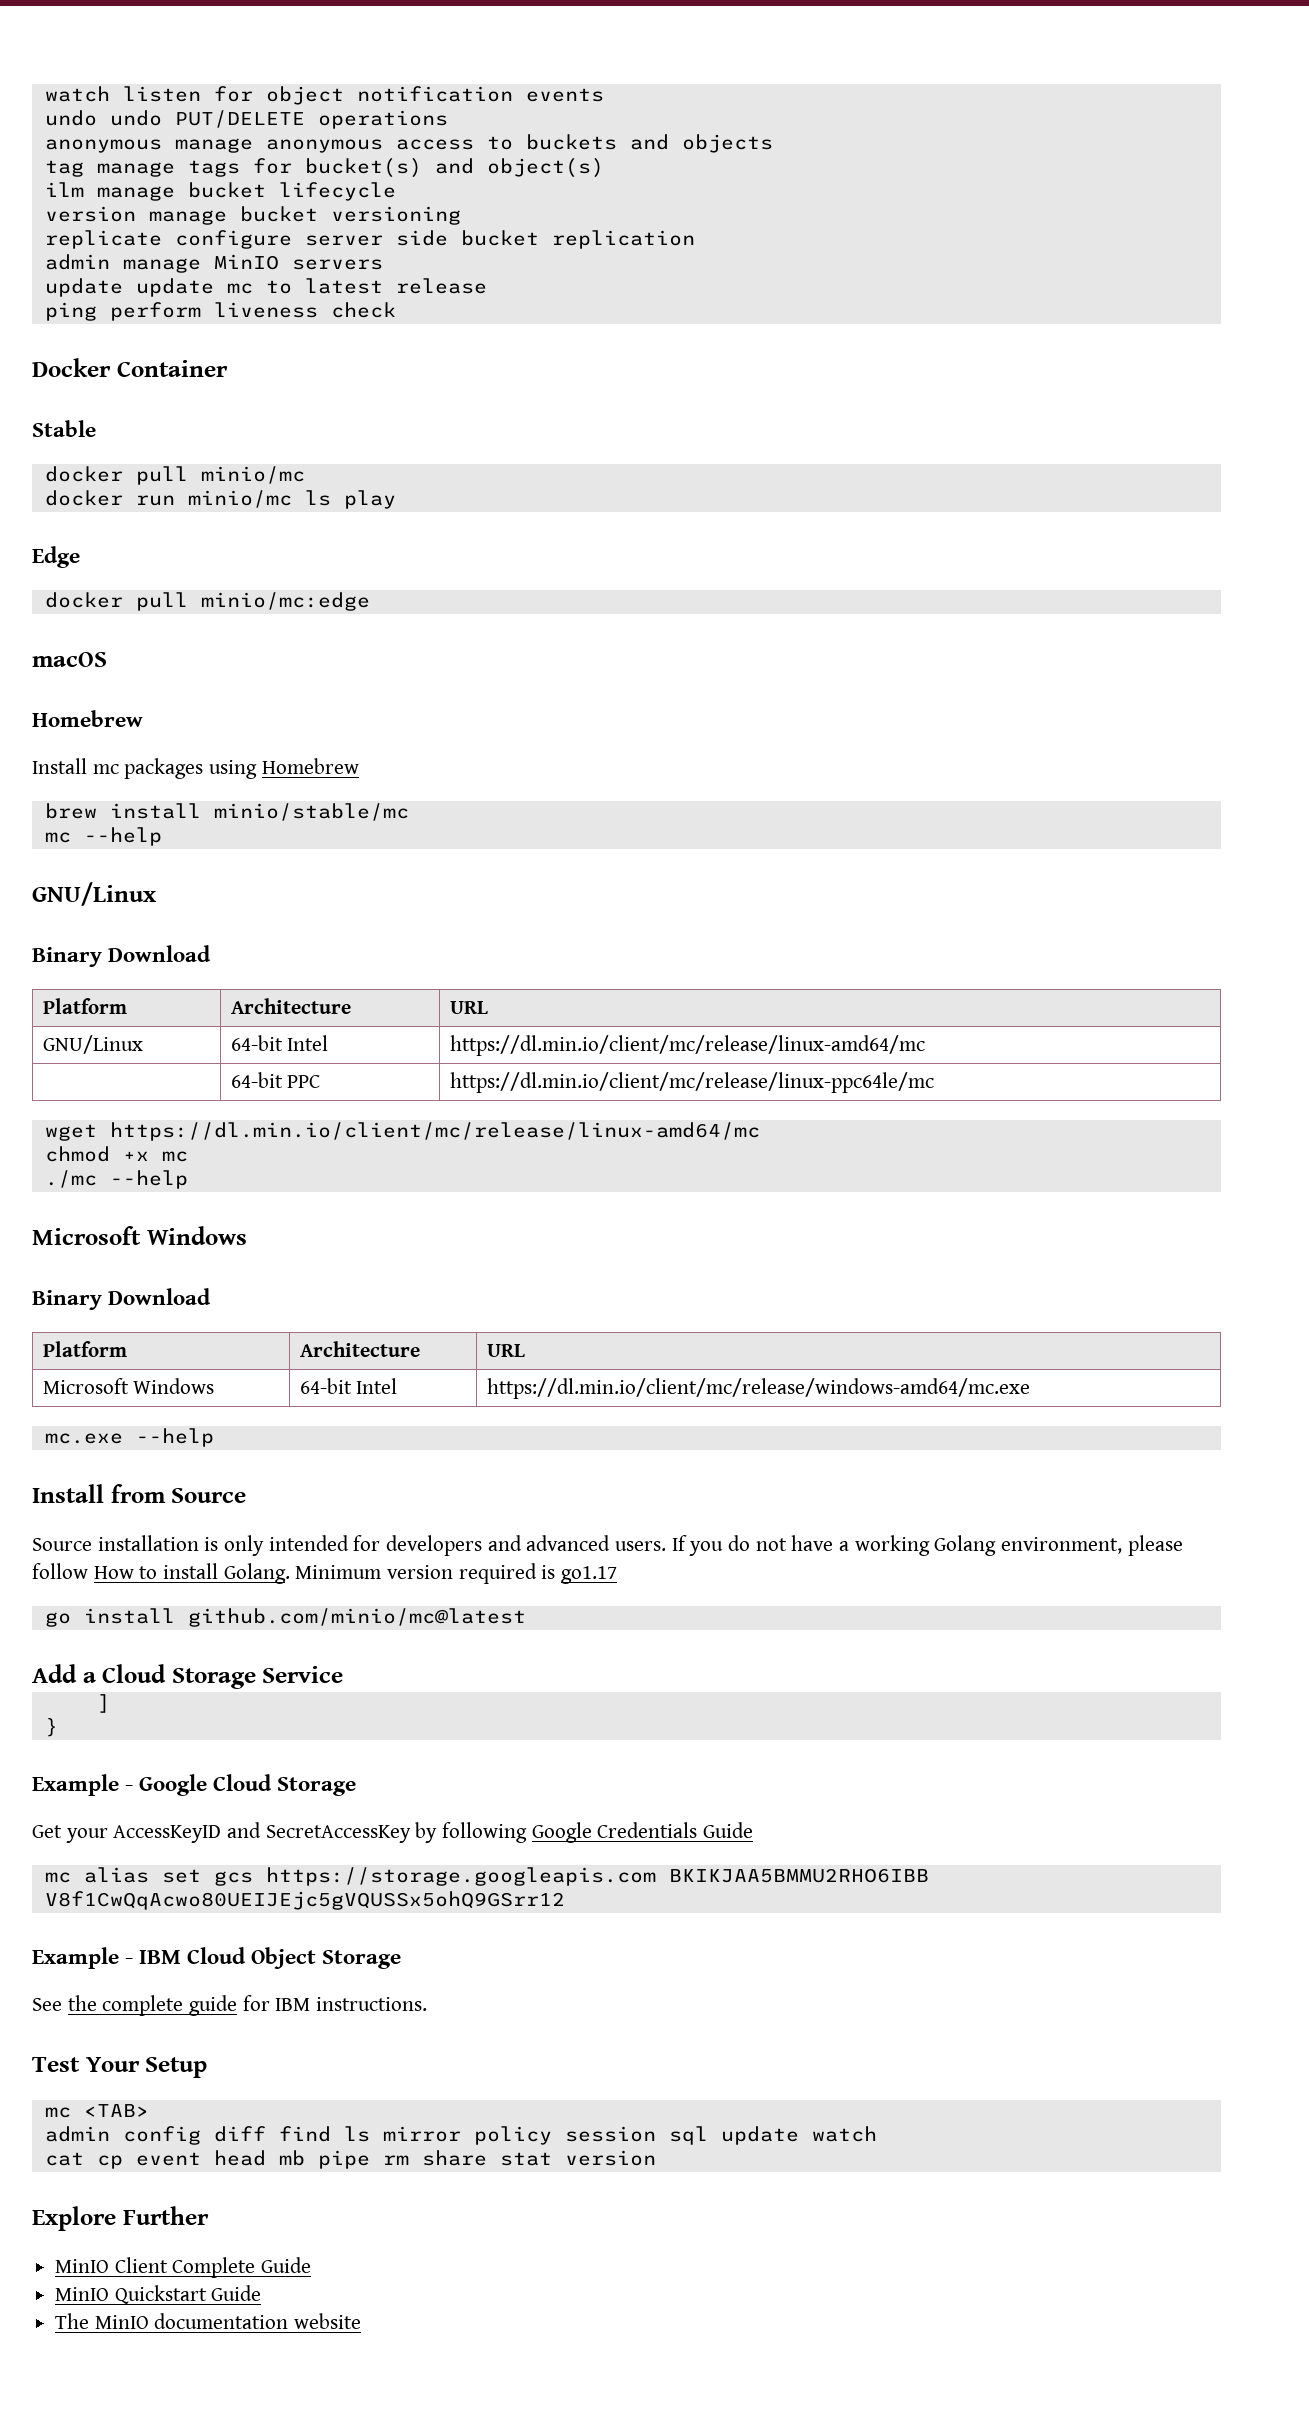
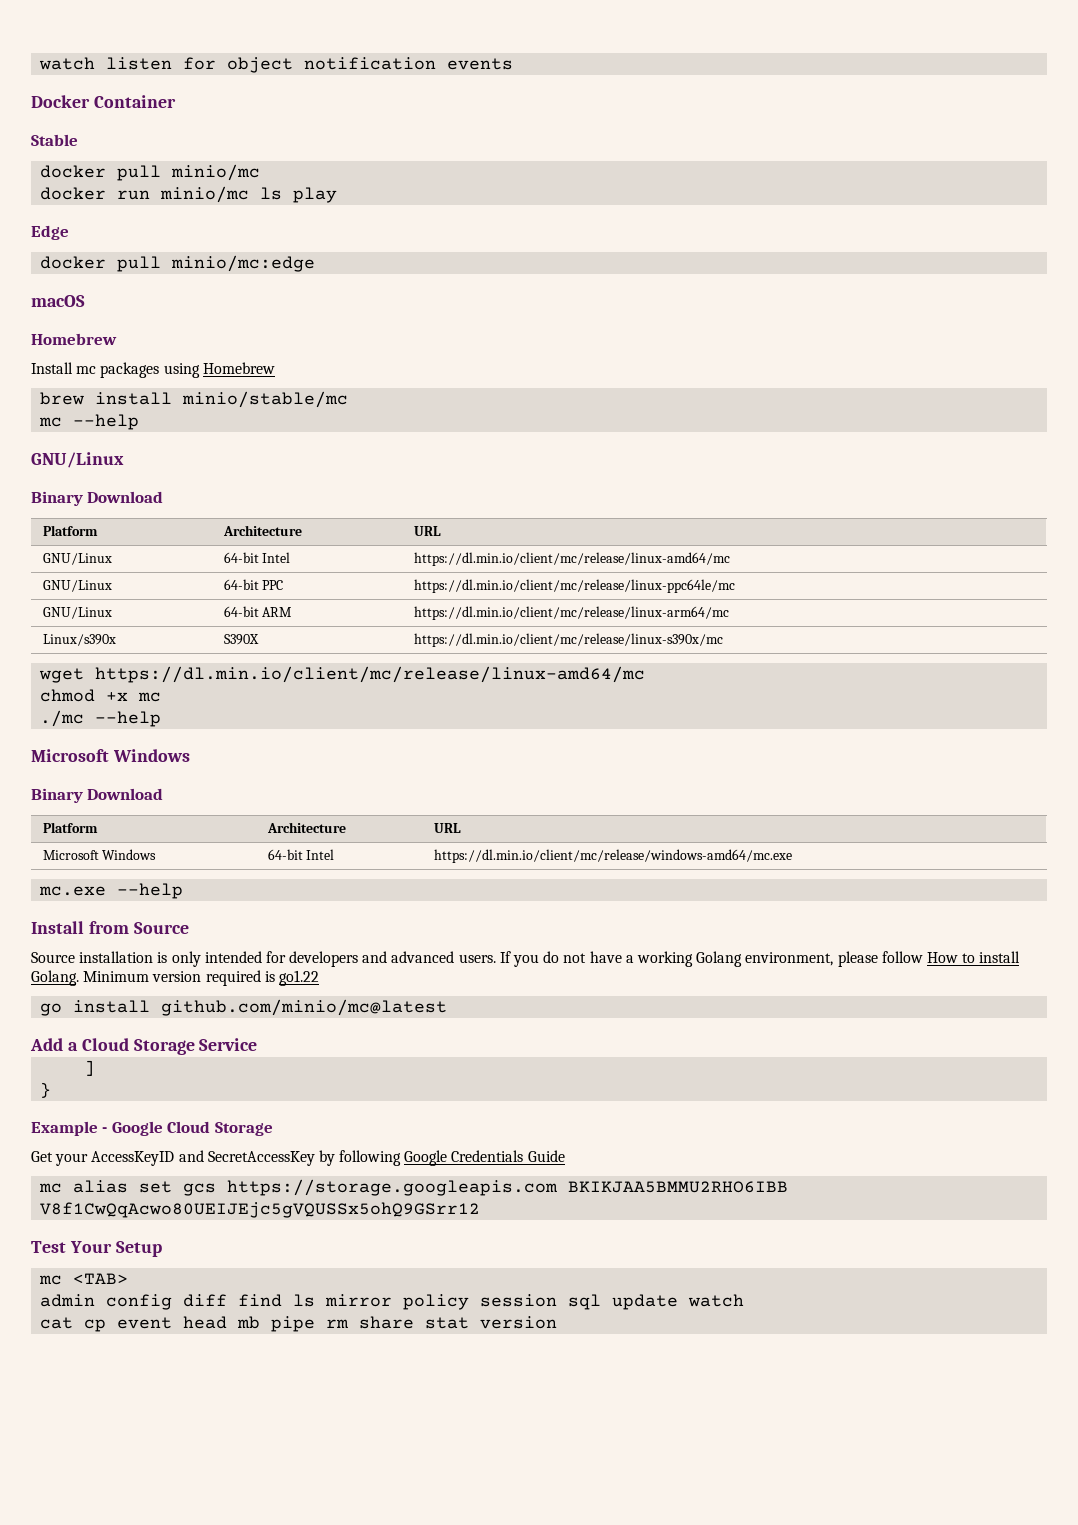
- undo undo PUT/DELETE operations
- anonymous manage anonymous access to buckets and objects
- tag manage tags for bucket(s) and object(s)
- ilm manage bucket lifecycle
- version manage bucket versioning
- replicate configure server side bucket replication
- admin manage MinIO servers
- update update mc to latest release
- ping perform liveness check
- | 64-bit PPC | https://dl.min.io/client/mc/release/linux-ppc64le/mc
+ GNU/Linux | 64-bit PPC | https://dl.min.io/client/mc/release/linux-ppc64le/mc
+ GNU/Linux | 64-bit ARM | https://dl.min.io/client/mc/release/linux-arm64/mc
+ Linux/s390x | S390X | https://dl.min.io/client/mc/release/linux-s390x/mc
- Minimum version required is go1.17
+ Minimum version required is go1.22
- Example - IBM Cloud Object Storage
- See the complete guide for IBM instructions.
- Explore Further
- MinIO Client Complete Guide
- MinIO Quickstart Guide
- The MinIO documentation website

